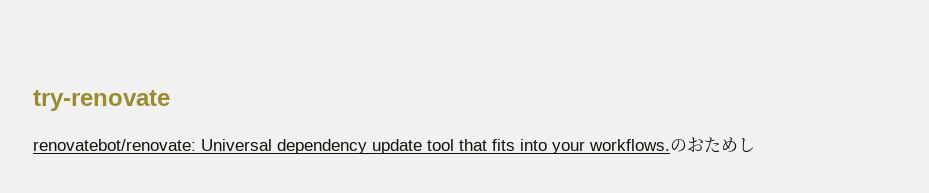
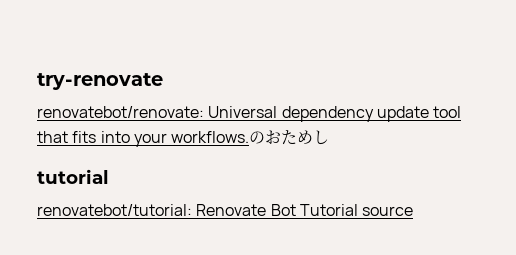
+ tutorial
+ renovatebot/tutorial: Renovate Bot Tutorial source

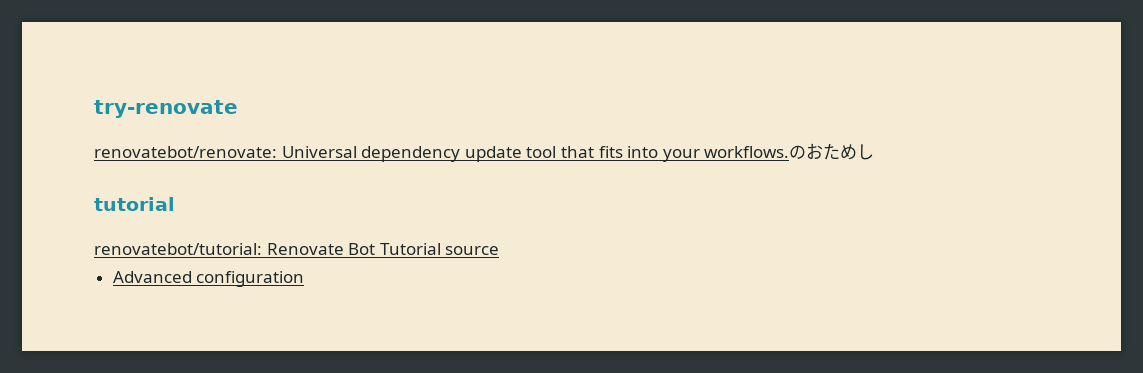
+ Advanced configuration

